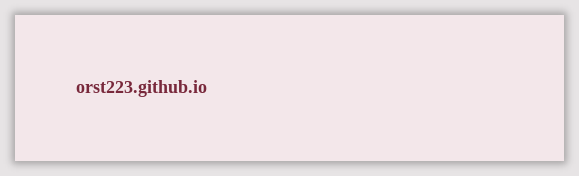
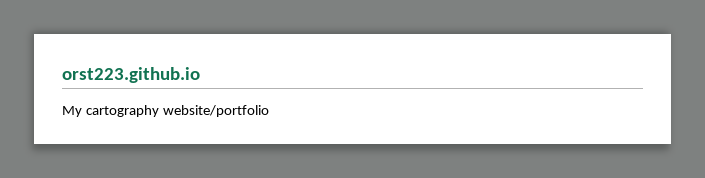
+ My cartography website/portfolio

